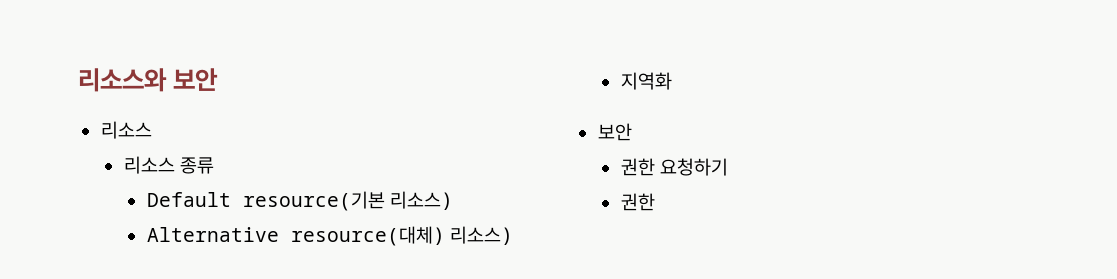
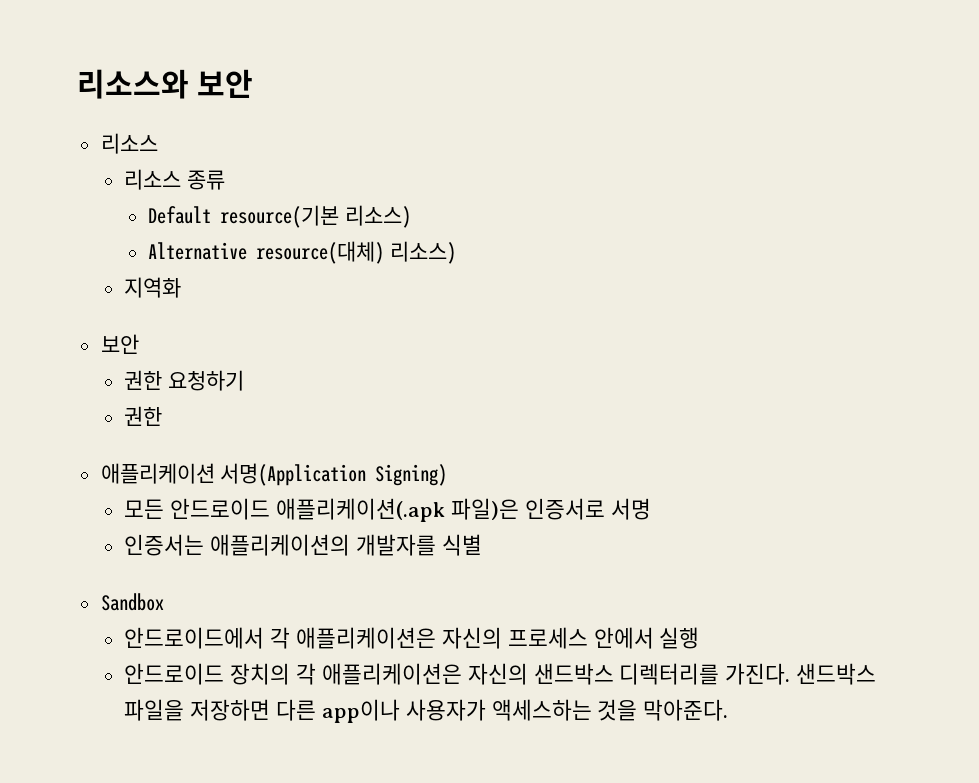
+ 애플리케이션 서명(Application Signing)
+ 모든 안드로이드 애플리케이션(.apk 파일)은 인증서로 서명
+ 인증서는 애플리케이션의 개발자를 식별
+ Sandbox
+ 안드로이드에서 각 애플리케이션은 자신의 프로세스 안에서 실행
+ 안드로이드 장치의 각 애플리케이션은 자신의 샌드박스 디렉터리를 가진다. 샌드박스 파일을 저장하면 다른 app이나 사용자가 액세스하는 것을 막아준다.

